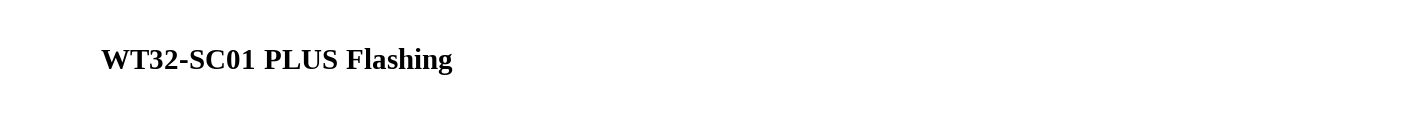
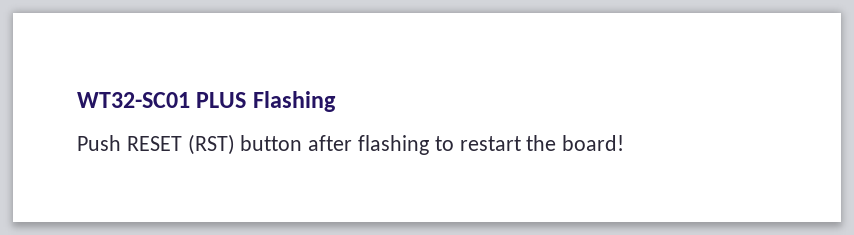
+ Push RESET (RST) button after flashing to restart the board!

